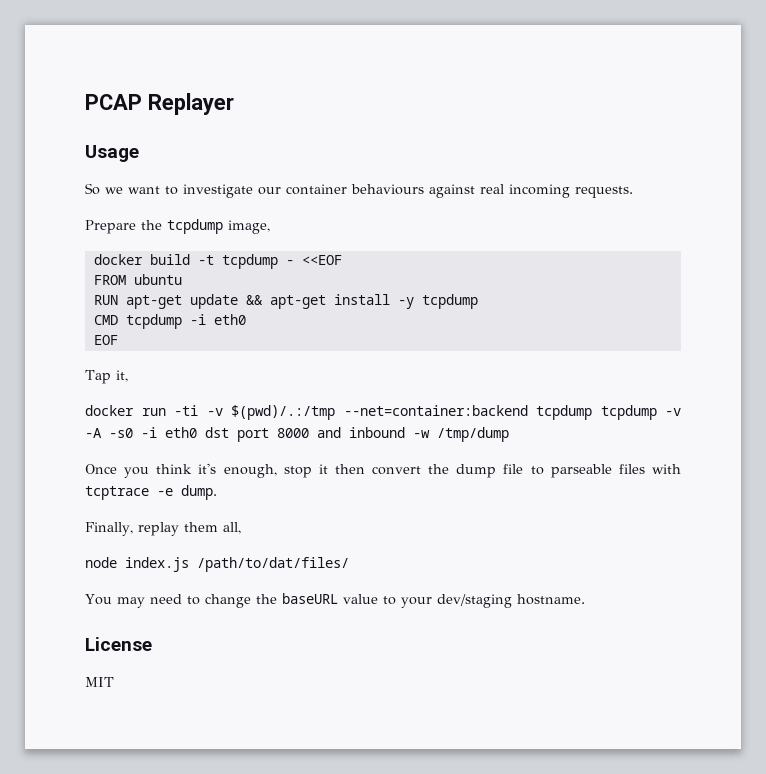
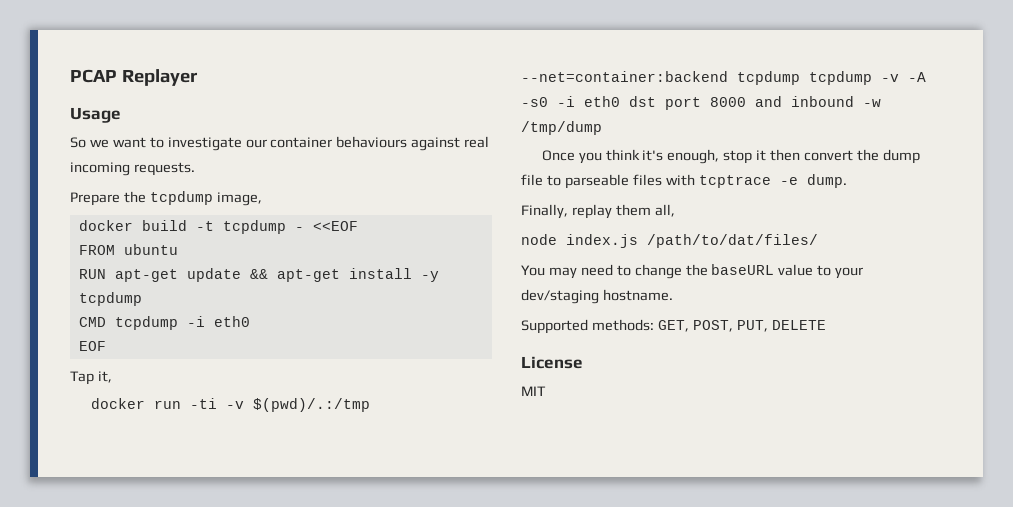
+ Supported methods: GET, POST, PUT, DELETE

